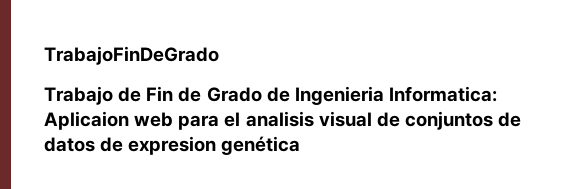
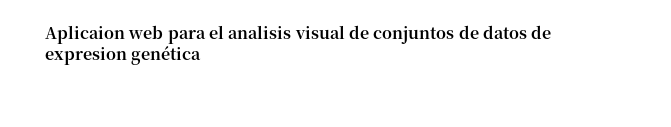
- TrabajoFinDeGrado
- Trabajo de Fin de Grado de Ingenieria Informatica: Aplicaion web para el analisis visual de conjuntos de datos de expresion genética
+ Aplicaion web para el analisis visual de conjuntos de datos de expresion genética

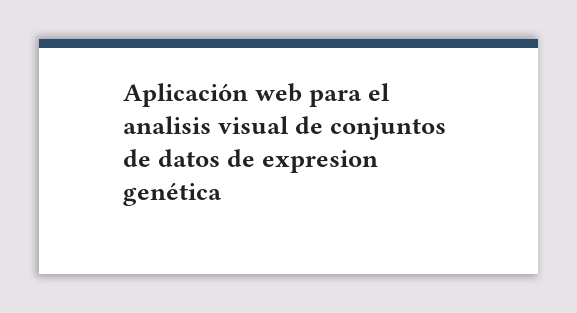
- Aplicaion web para el analisis visual de conjuntos de datos de expresion genética
+ Aplicación web para el analisis visual de conjuntos de datos de expresion genética

